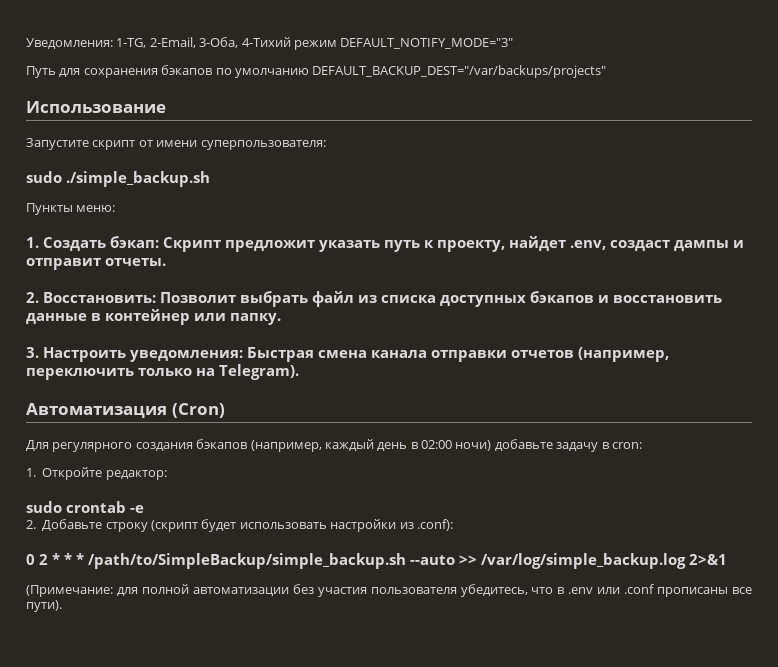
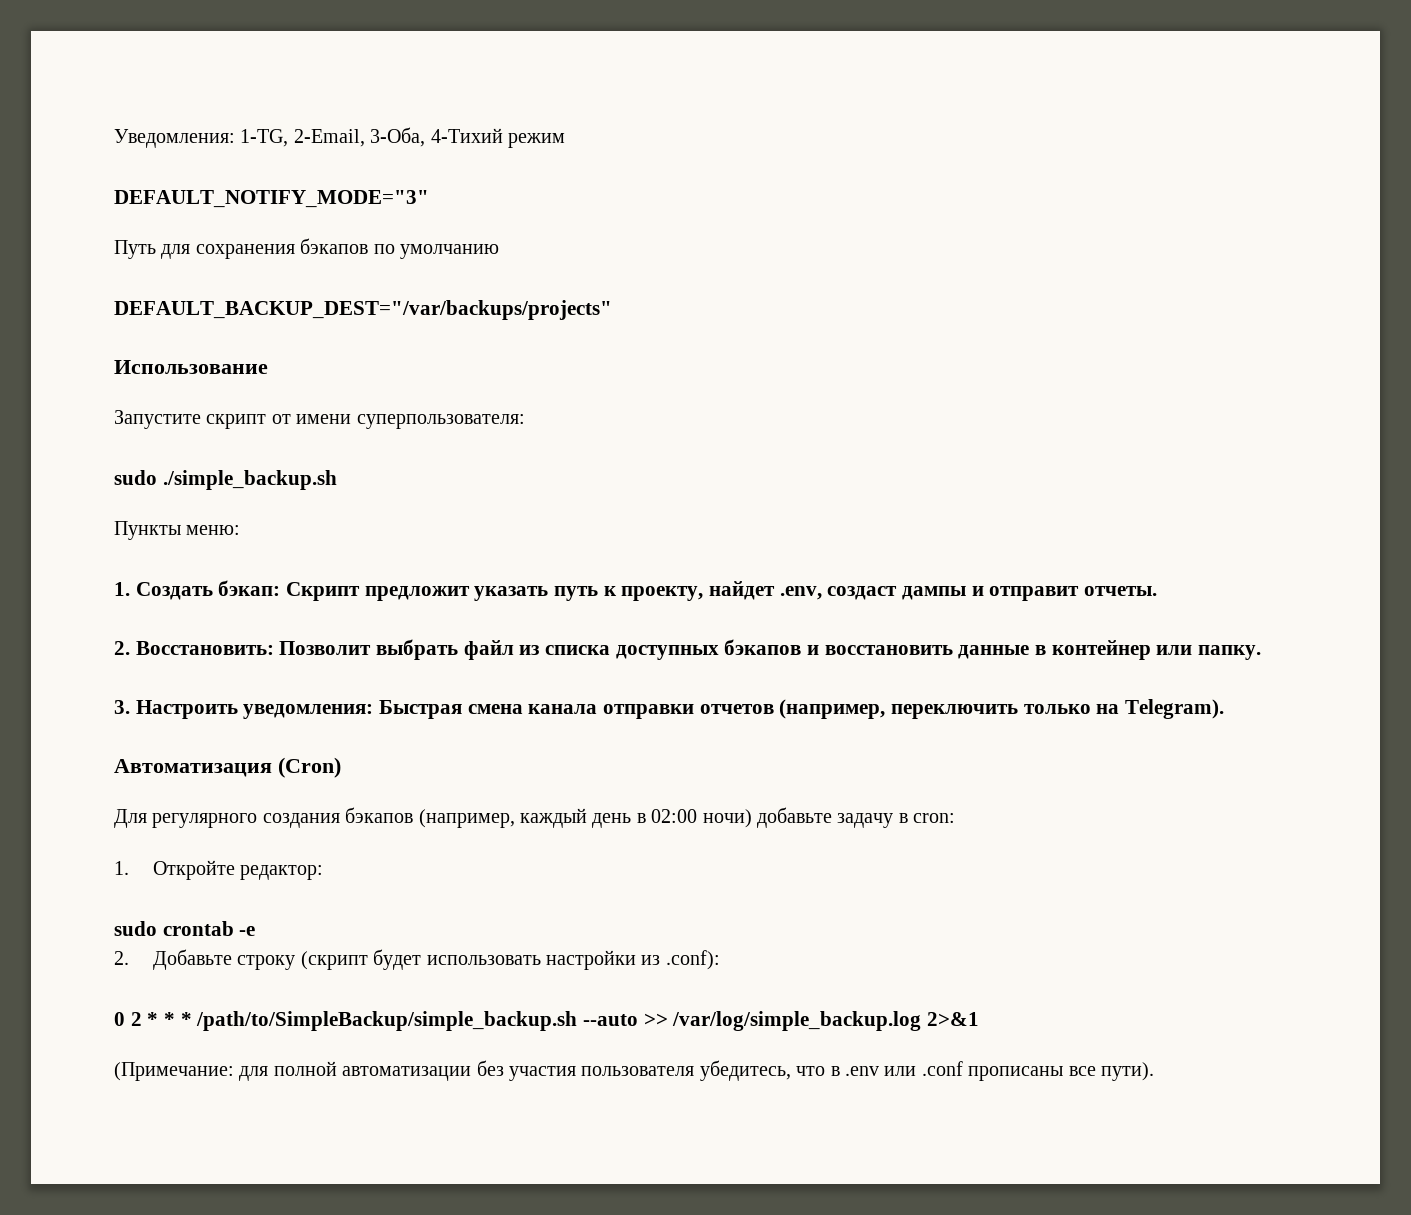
- Уведомления: 1-TG, 2-Email, 3-Оба, 4-Тихий режим DEFAULT_NOTIFY_MODE="3"
+ Уведомления: 1-TG, 2-Email, 3-Оба, 4-Тихий режим
+ DEFAULT_NOTIFY_MODE="3"
- Путь для сохранения бэкапов по умолчанию DEFAULT_BACKUP_DEST="/var/backups/projects"
+ Путь для сохранения бэкапов по умолчанию
+ DEFAULT_BACKUP_DEST="/var/backups/projects"

